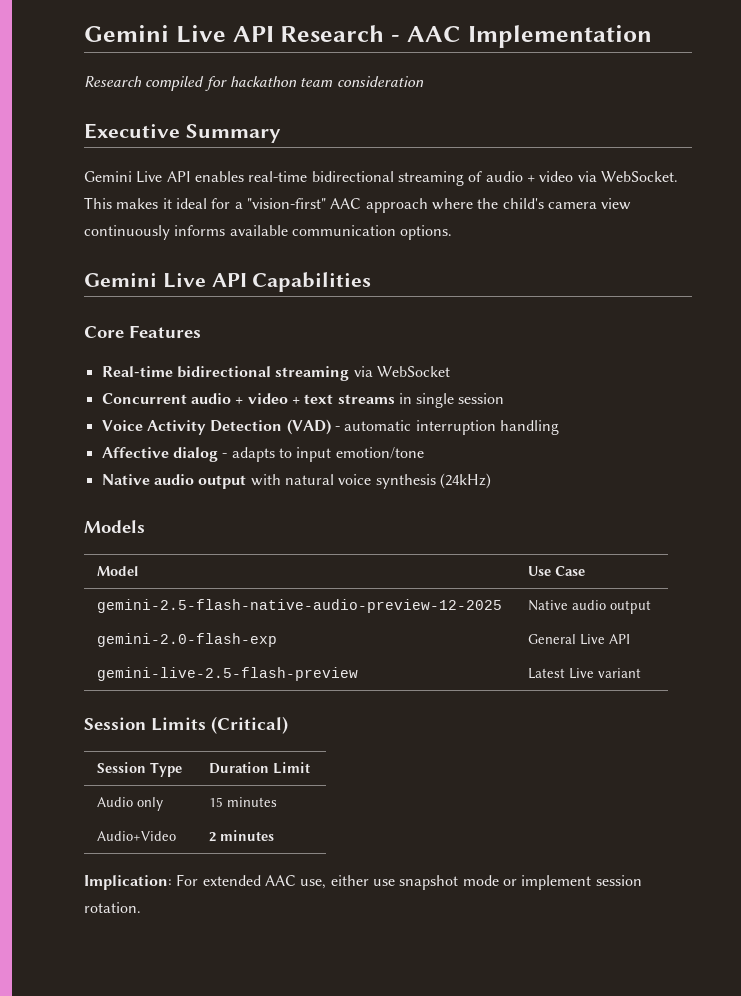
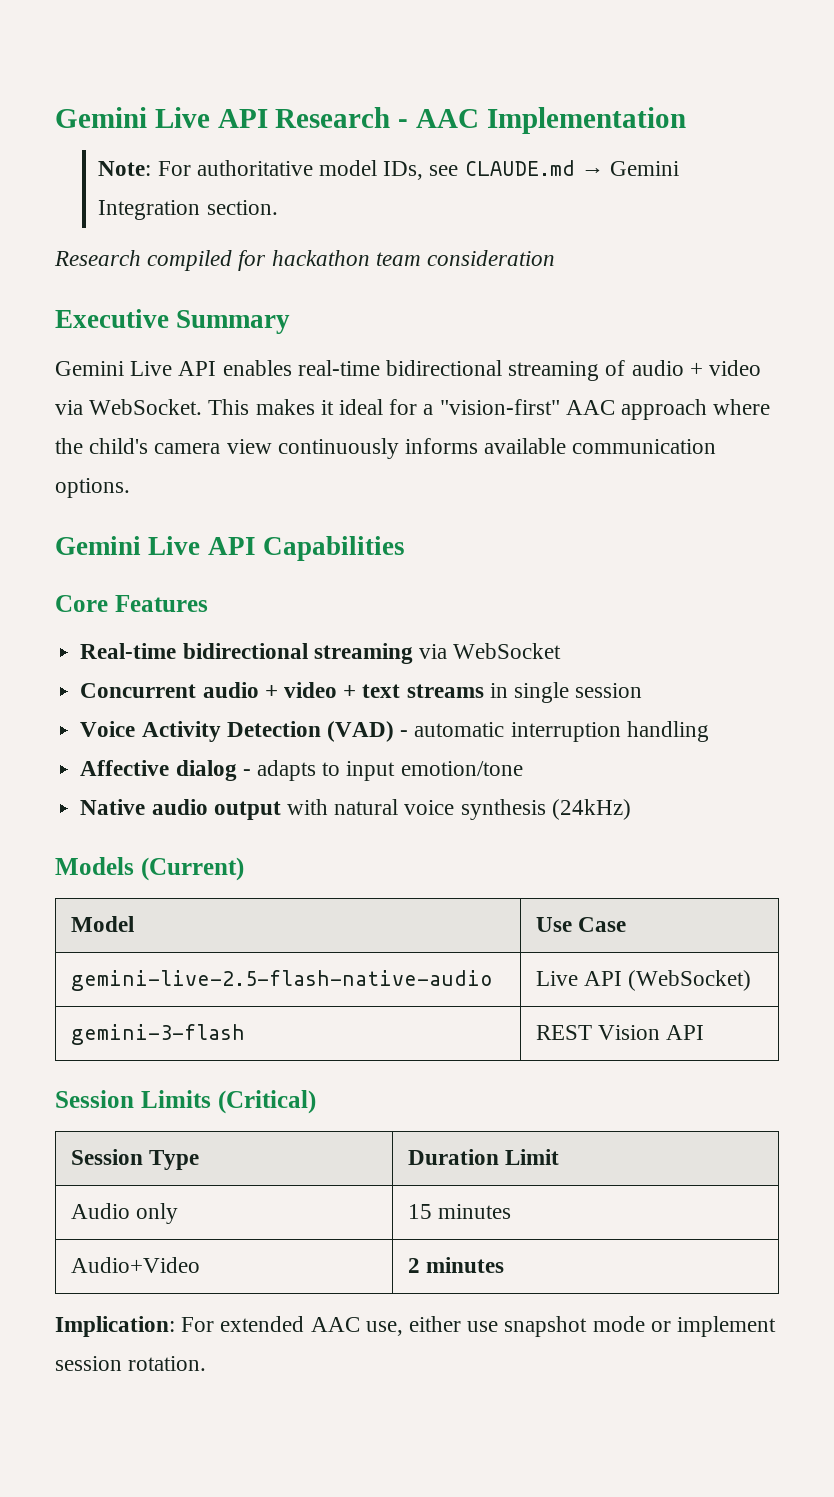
+ Note: For authoritative model IDs, see CLAUDE.md → Gemini Integration section.
- Models
+ Models (Current)
- gemini-2.5-flash-native-audio-preview-12-2025 | Native audio output
- gemini-2.0-flash-exp | General Live API
- gemini-live-2.5-flash-preview | Latest Live variant
+ gemini-live-2.5-flash-native-audio | Live API (WebSocket)
+ gemini-3-flash | REST Vision API

